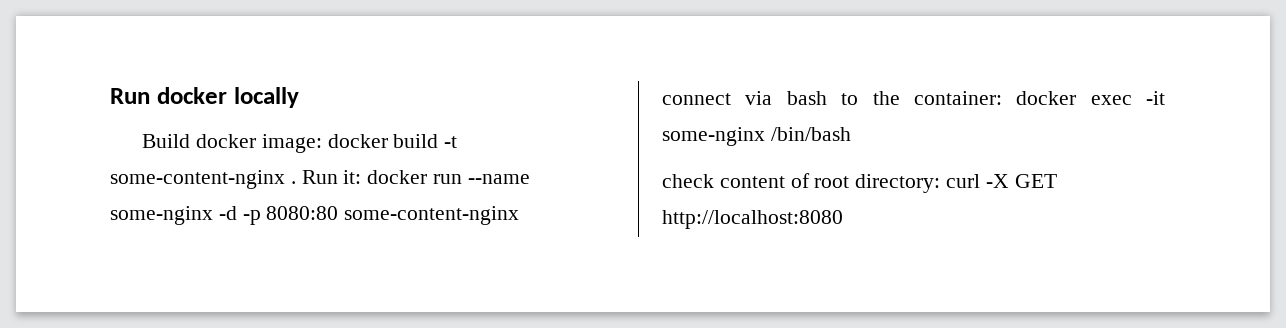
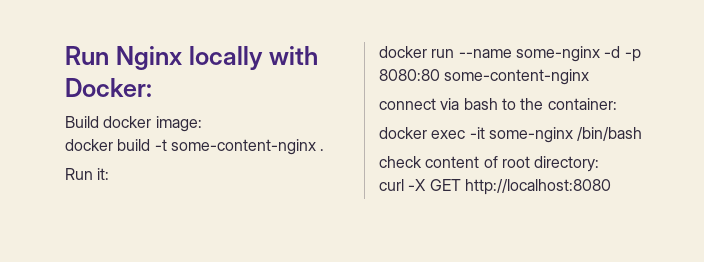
- Run docker locally
+ Run Nginx locally with Docker:
- Build docker image: docker build -t some-content-nginx . Run it: docker run --name some-nginx -d -p 8080:80 some-content-nginx
+ Build docker image:
+ docker build -t some-content-nginx .
+ Run it:
+ docker run --name some-nginx -d -p 8080:80 some-content-nginx
- connect via bash to the container: docker exec -it some-nginx /bin/bash
+ connect via bash to the container:
+ docker exec -it some-nginx /bin/bash
- check content of root directory: curl -X GET http://localhost:8080
+ check content of root directory:
+ curl -X GET http://localhost:8080

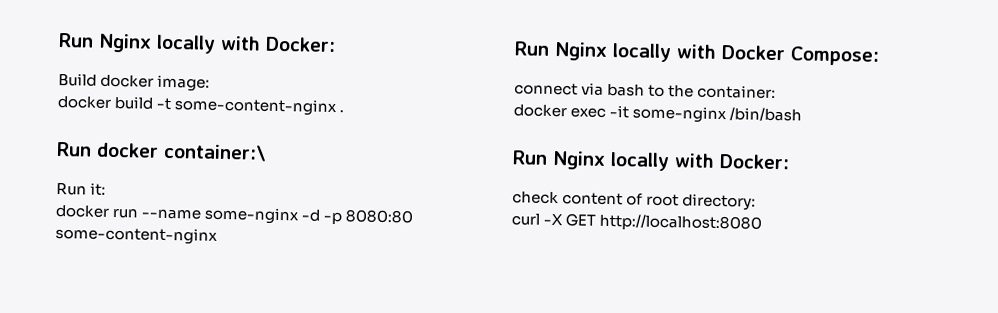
+ Run docker container:\
+ Run Nginx locally with Docker Compose:
  docker exec -it some-nginx /bin/bash
+ Run Nginx locally with Docker:

